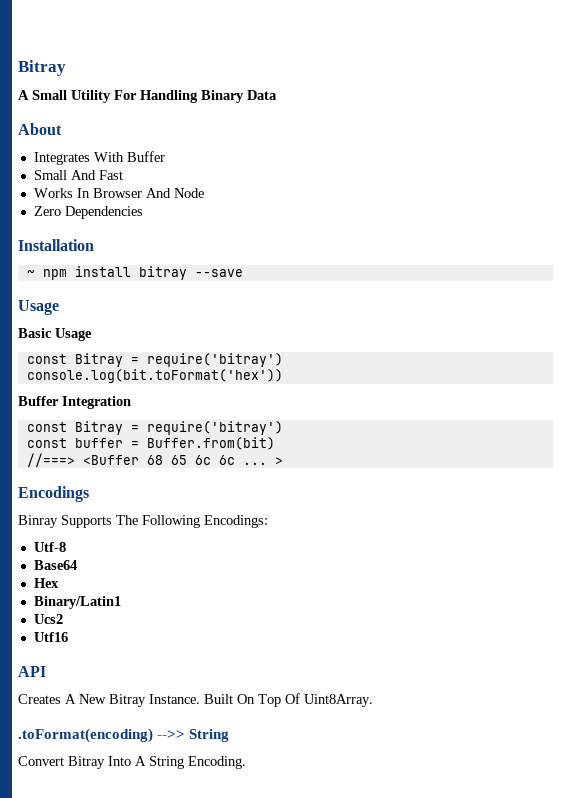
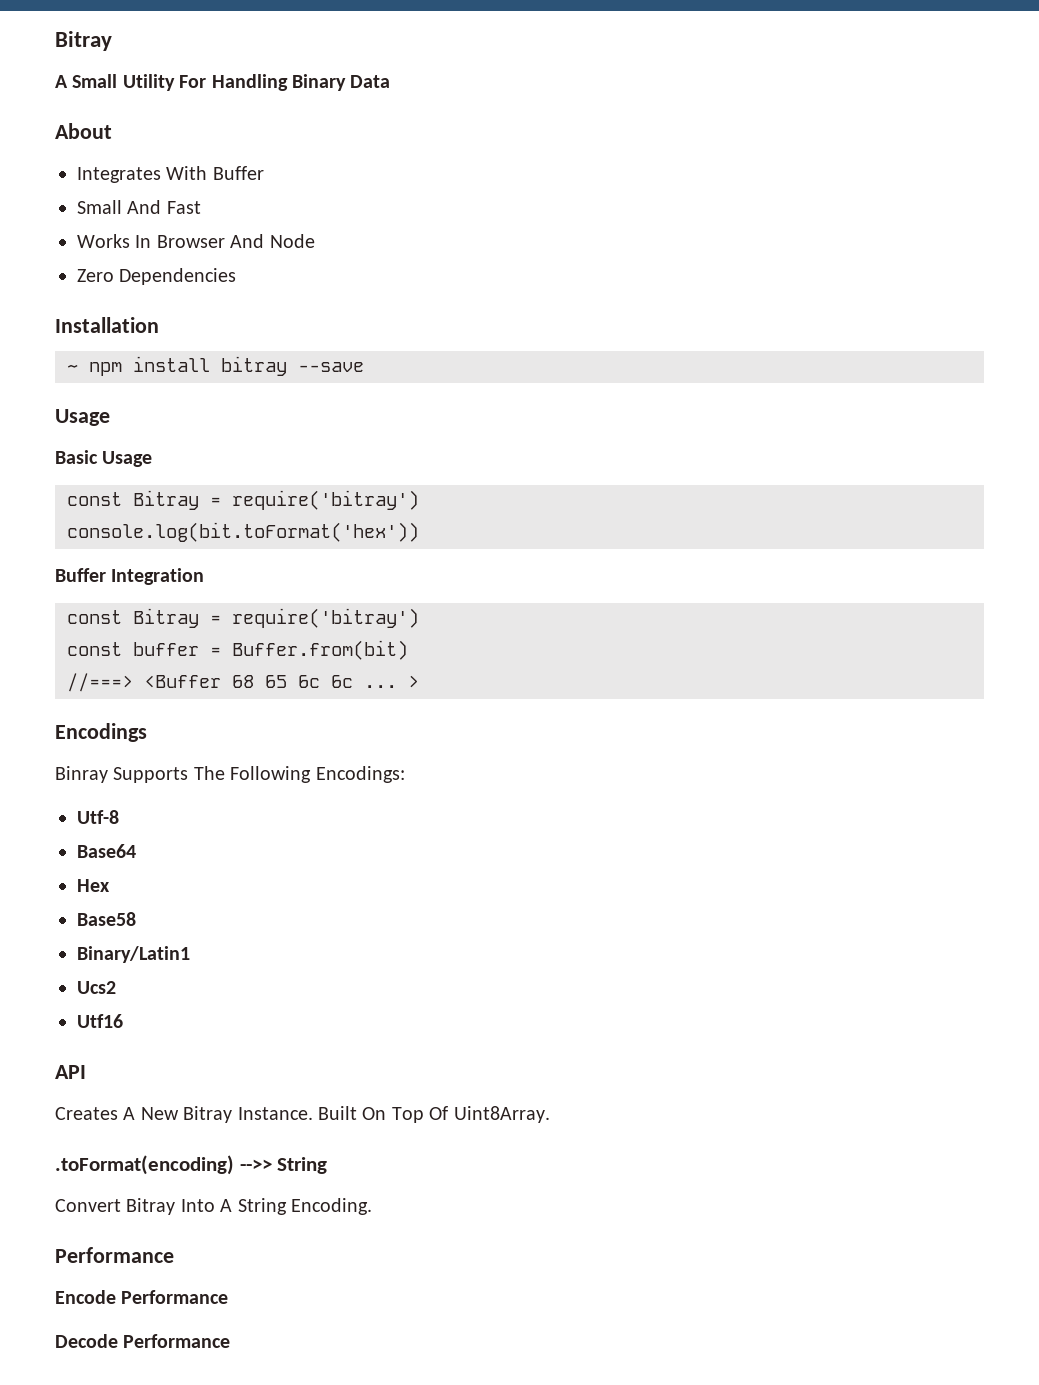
+ Base58
  Convert Bitray Into A String Encoding.
+ Performance
+ Encode Performance
+ Decode Performance

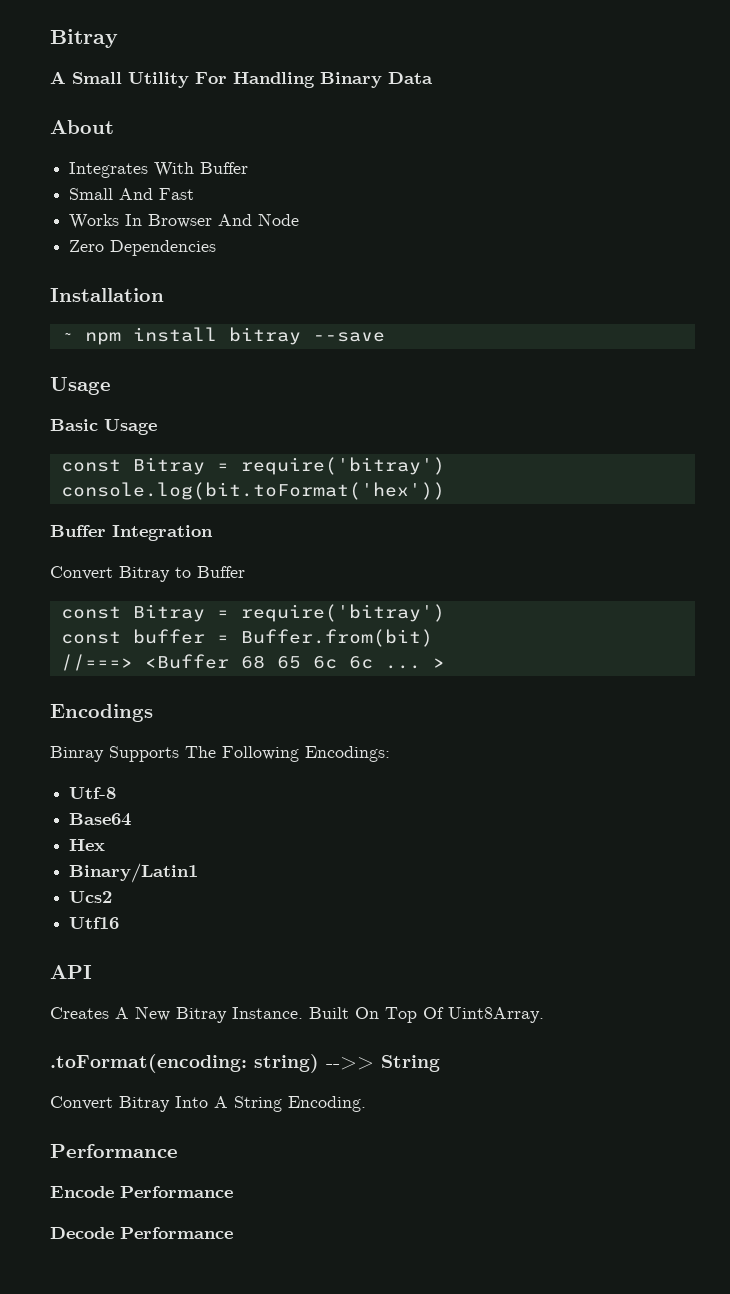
+ Convert Bitray to Buffer
- Base58
- .toFormat(encoding) -->> String
+ .toFormat(encoding: string) -->> String

